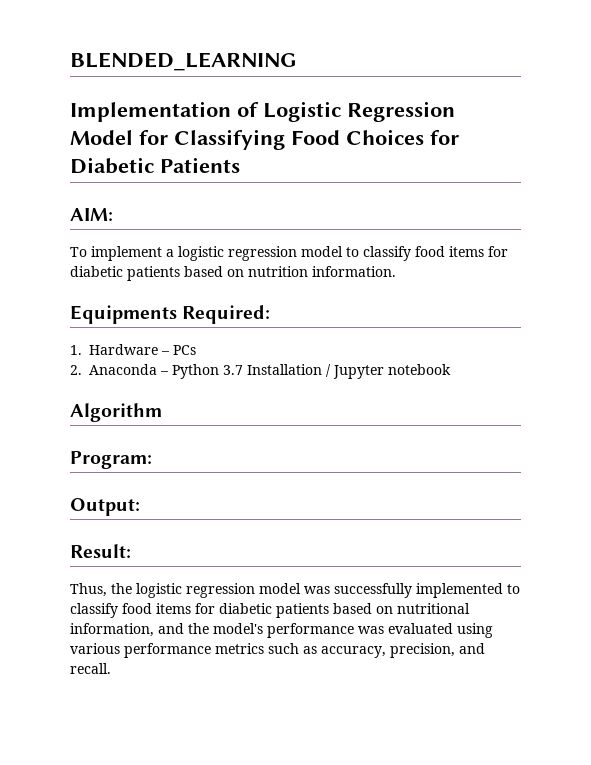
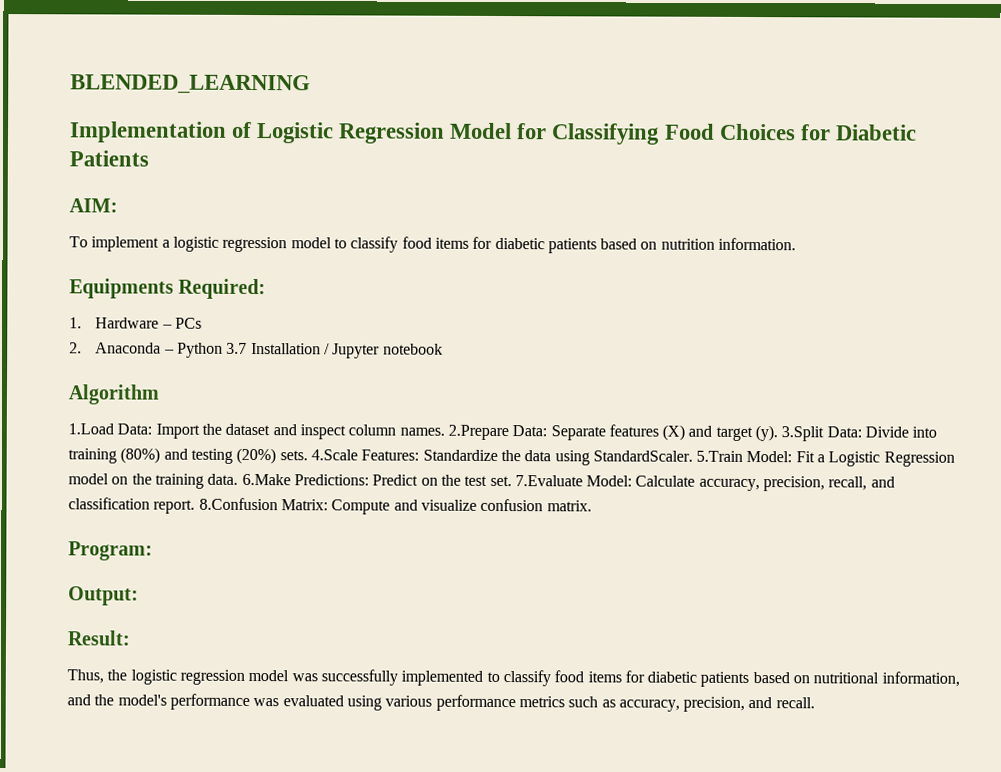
+ 1.Load Data: Import the dataset and inspect column names. 2.Prepare Data: Separate features (X) and target (y). 3.Split Data: Divide into training (80%) and testing (20%) sets. 4.Scale Features: Standardize the data using StandardScaler. 5.Train Model: Fit a Logistic Regression model on the training data. 6.Make Predictions: Predict on the test set. 7.Evaluate Model: Calculate accuracy, precision, recall, and classification report. 8.Confusion Matrix: Compute and visualize confusion matrix.

